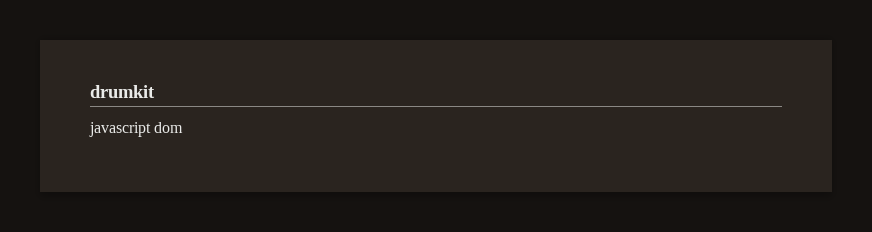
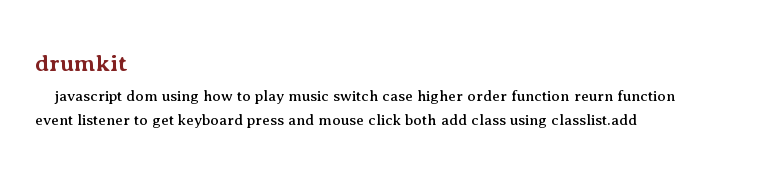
- javascript dom
+ javascript dom using how to play music switch case higher order function reurn function event listener to get keyboard press and mouse click both add class using classlist.add

